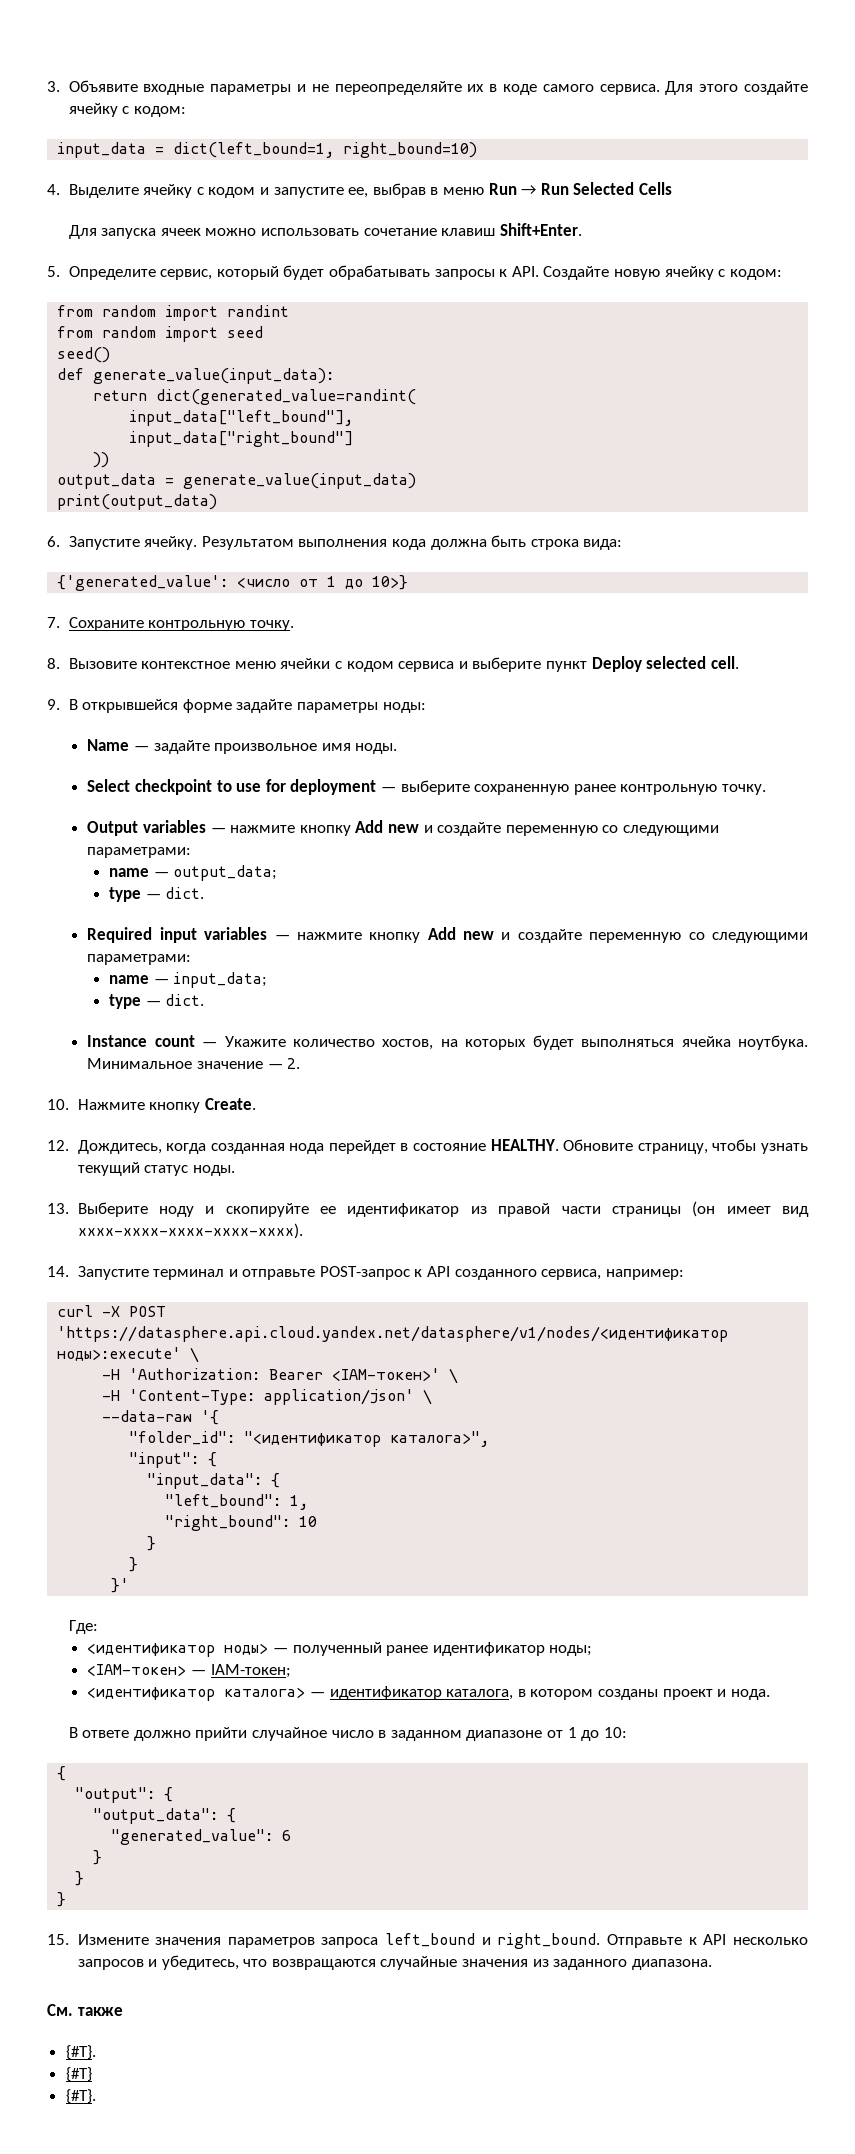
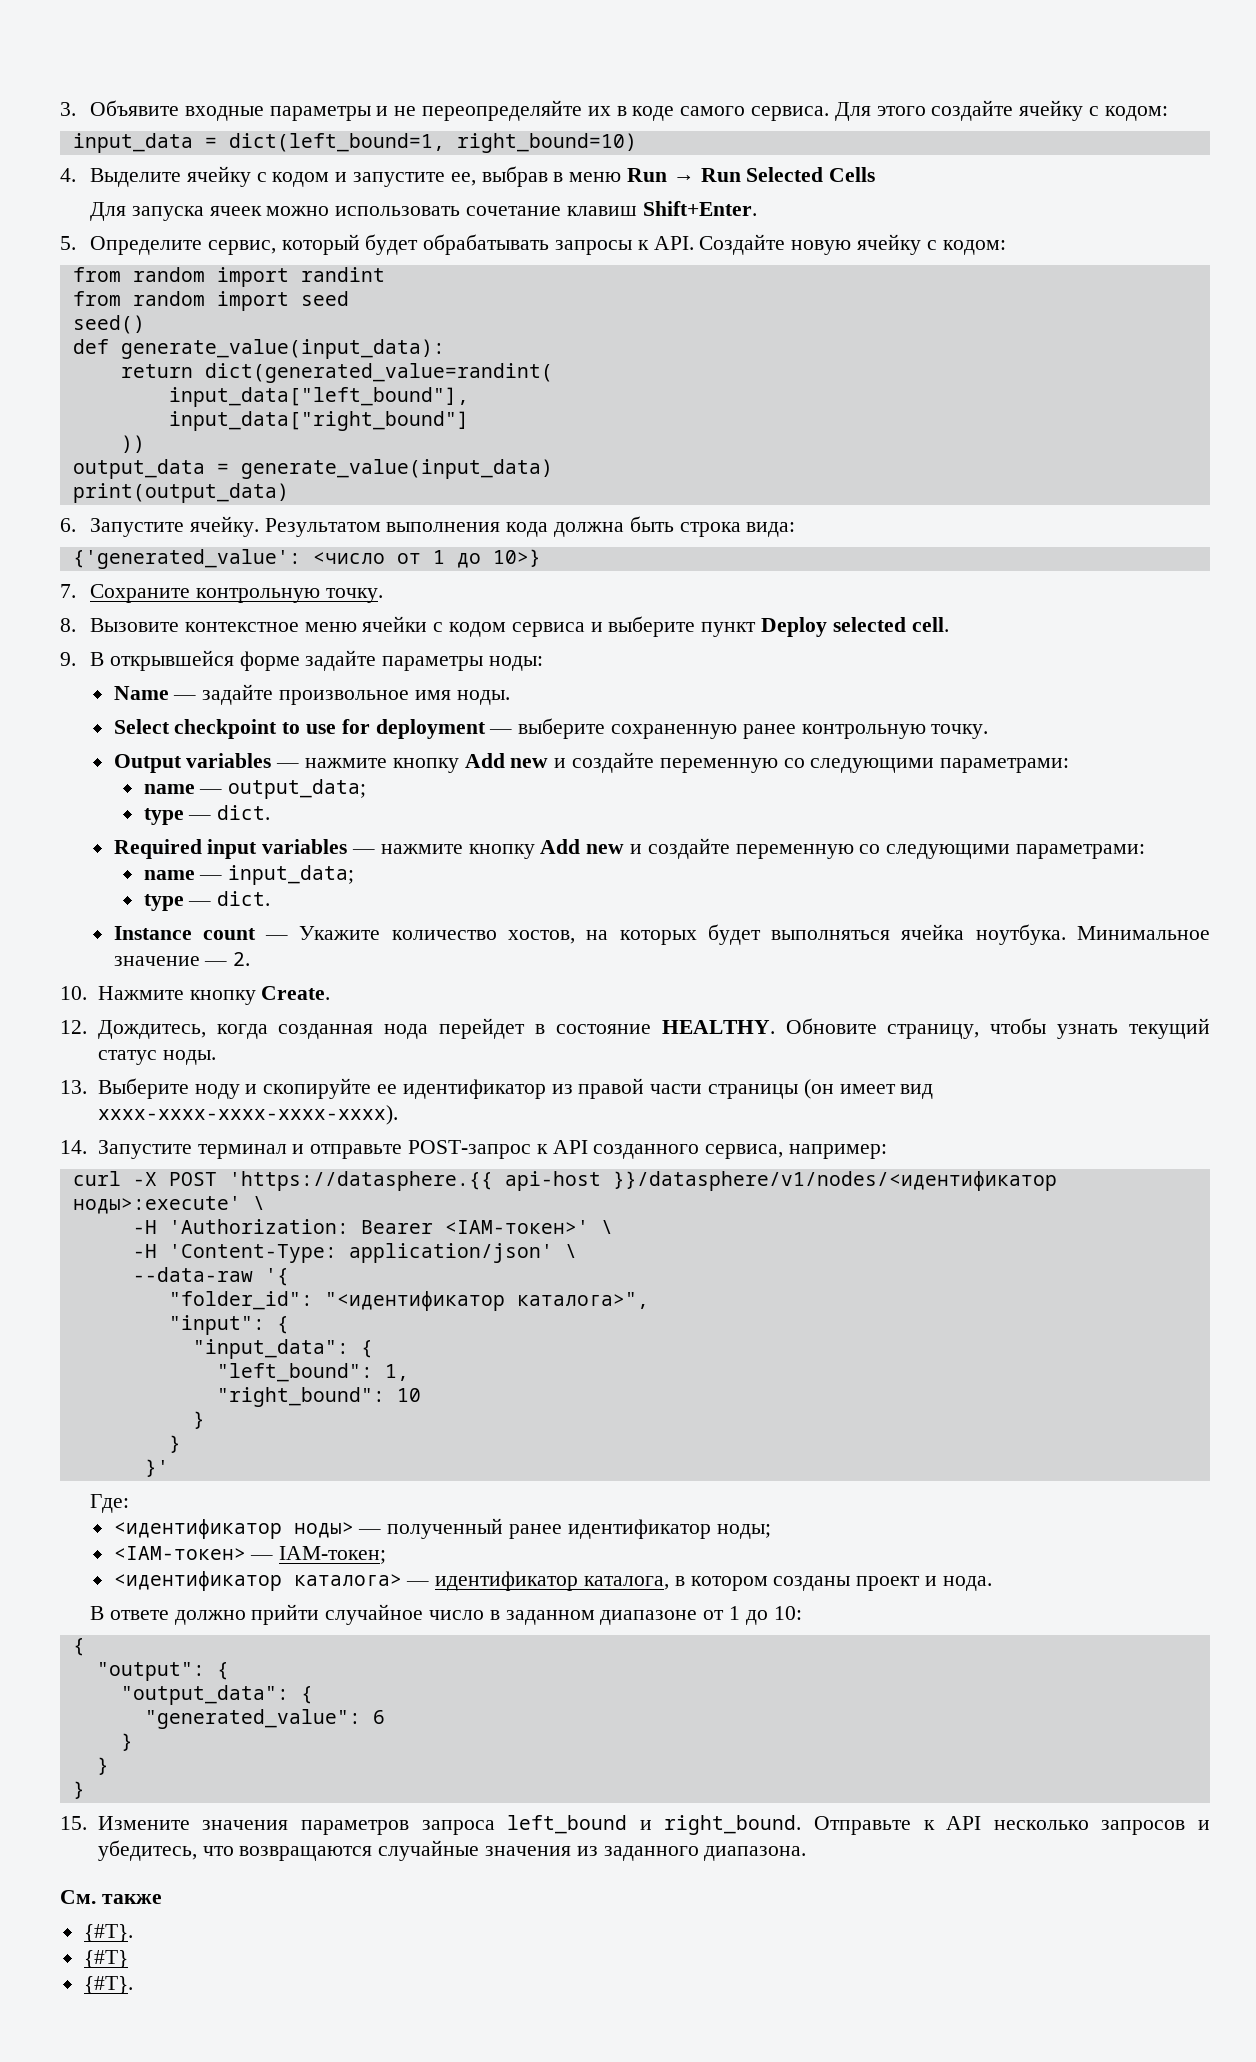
- curl -X POST 'https://datasphere.api.cloud.yandex.net/datasphere/v1/nodes/<идентификатор ноды>:execute' \
+ curl -X POST 'https://datasphere.{{ api-host }}/datasphere/v1/nodes/<идентификатор ноды>:execute' \

